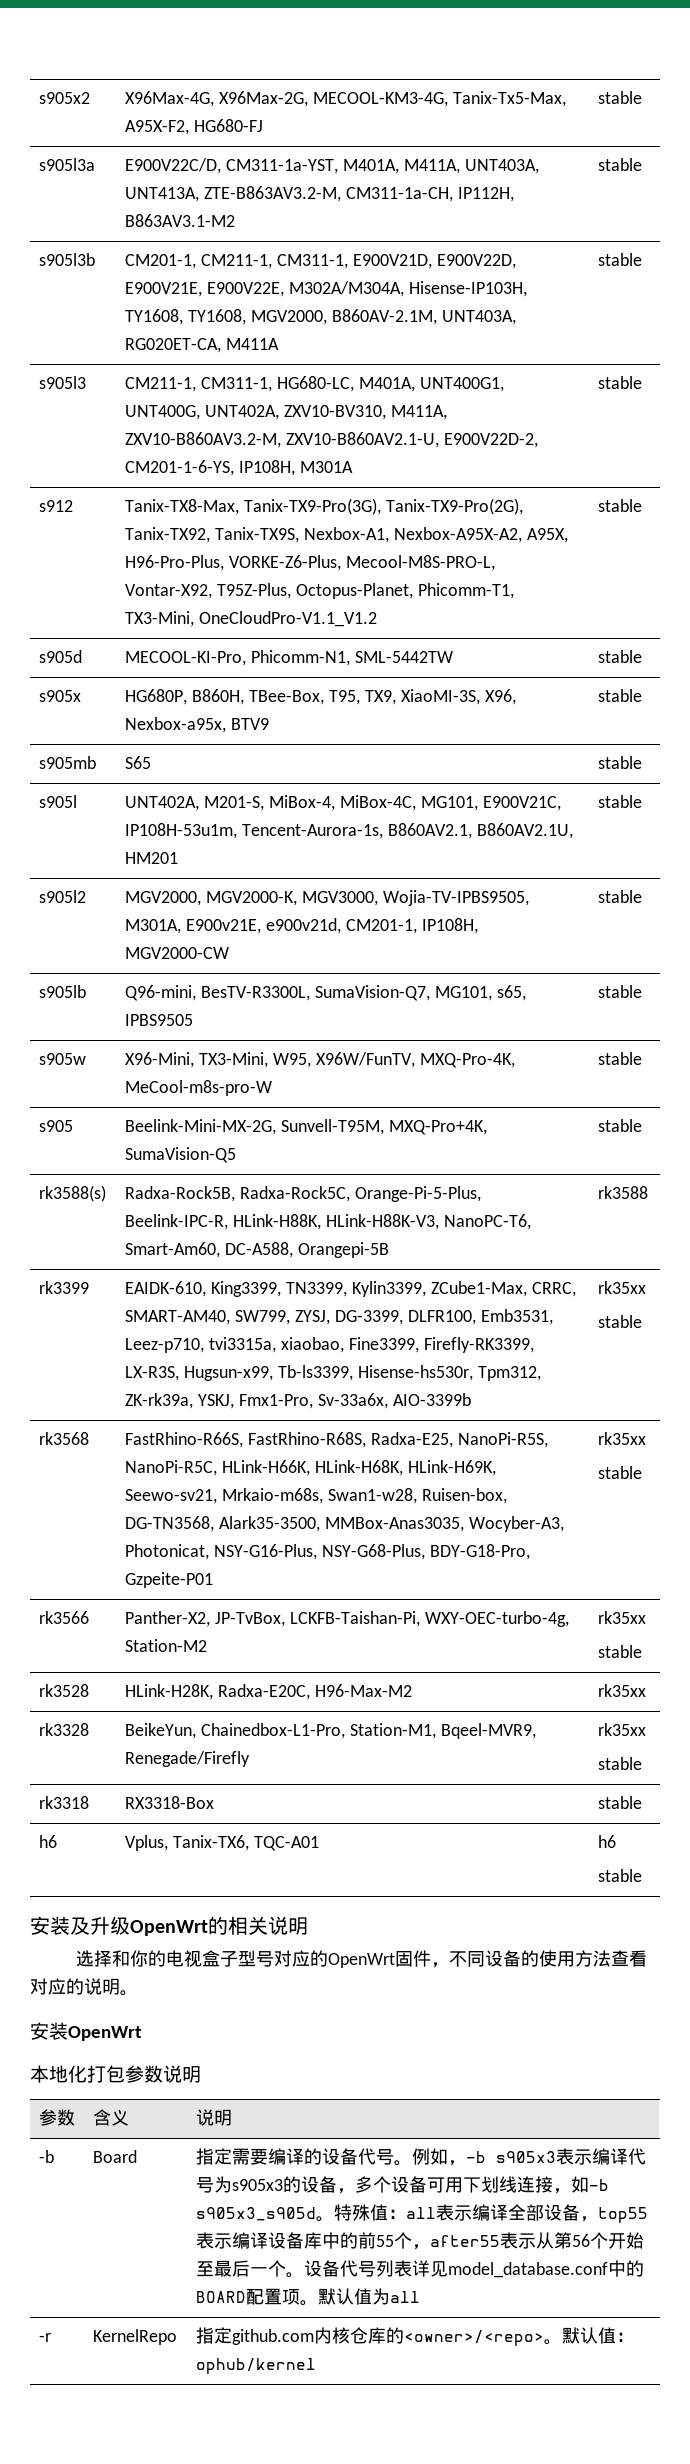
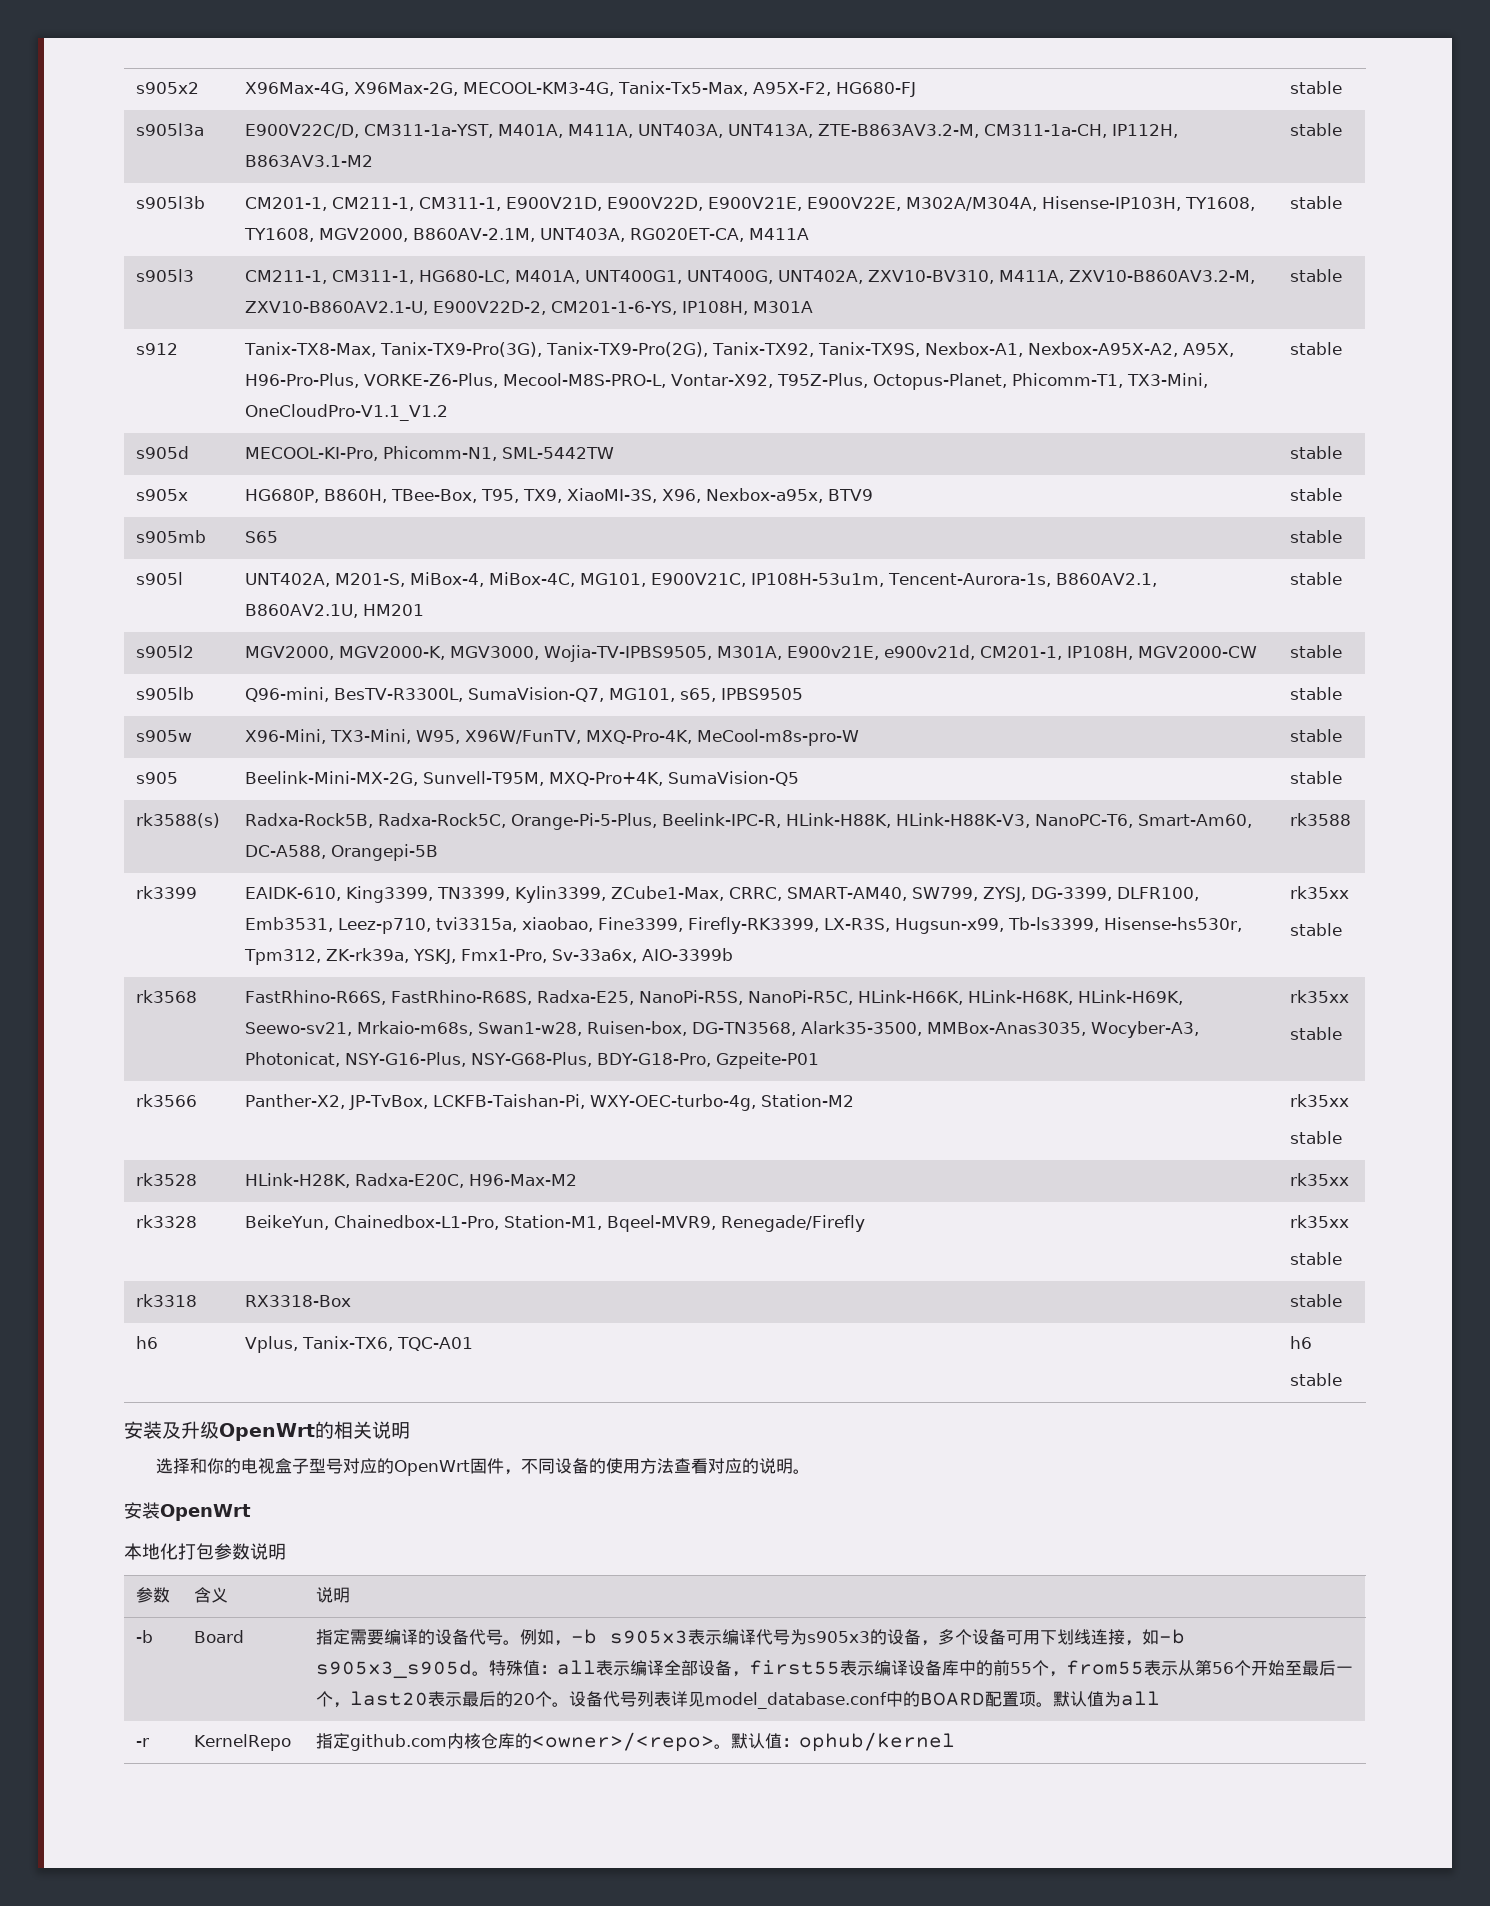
- 特殊值：all表示编译全部设备，top55表示编译设备库中的前55个，after55表示从第56个开始至最后一个。
+ 特殊值：all表示编译全部设备，first55表示编译设备库中的前55个，from55表示从第56个开始至最后一个，last20表示最后的20个。

